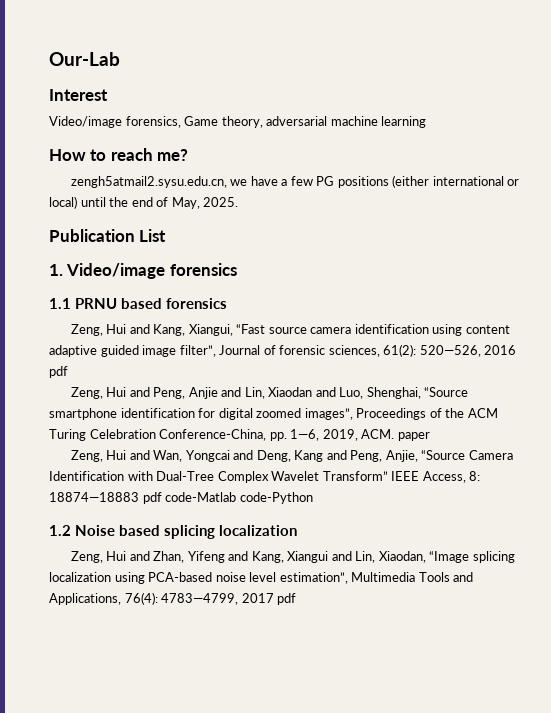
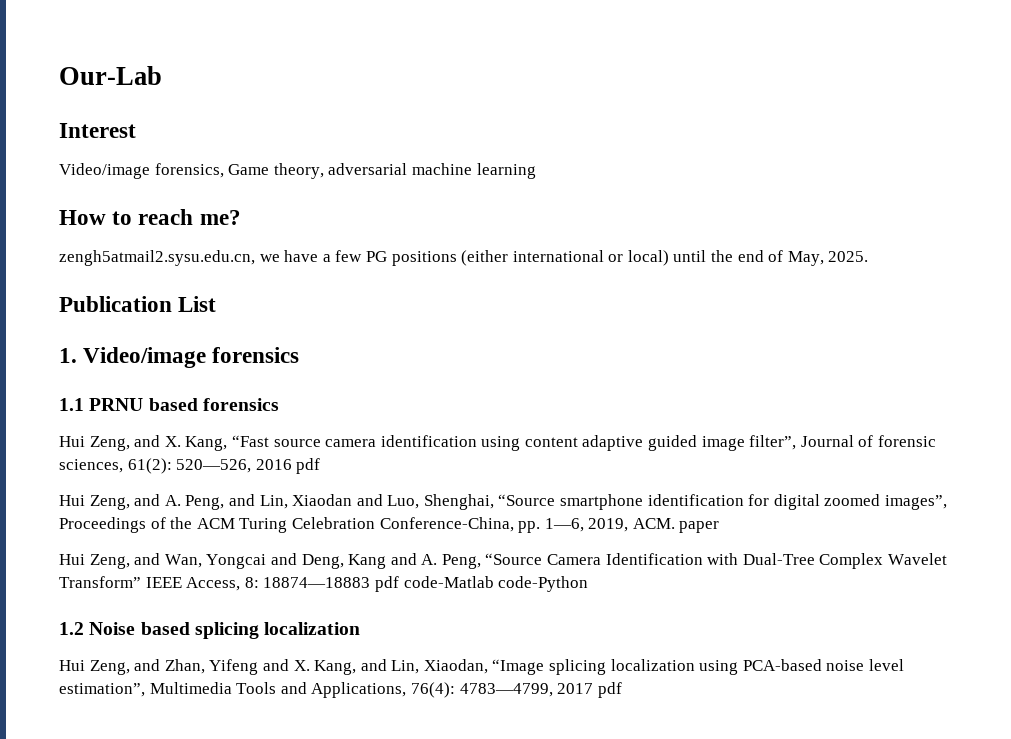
- Zeng, Hui and Kang, Xiangui, “Fast source camera identification using content adaptive guided image filter”, Journal of forensic sciences, 61(2): 520—526, 2016 pdf
+ Hui Zeng, and X. Kang, “Fast source camera identification using content adaptive guided image filter”, Journal of forensic sciences, 61(2): 520—526, 2016 pdf
- Zeng, Hui and Peng, Anjie and Lin, Xiaodan and Luo, Shenghai, “Source smartphone identification for digital zoomed images”, Proceedings of the ACM Turing Celebration Conference-China, pp. 1—6, 2019, ACM. paper
+ Hui Zeng, and A. Peng, and Lin, Xiaodan and Luo, Shenghai, “Source smartphone identification for digital zoomed images”, Proceedings of the ACM Turing Celebration Conference-China, pp. 1—6, 2019, ACM. paper
- Zeng, Hui and Wan, Yongcai and Deng, Kang and Peng, Anjie, “Source Camera Identification with Dual-Tree Complex Wavelet Transform” IEEE Access, 8: 18874—18883 pdf code-Matlab code-Python
+ Hui Zeng, and Wan, Yongcai and Deng, Kang and A. Peng, “Source Camera Identification with Dual-Tree Complex Wavelet Transform” IEEE Access, 8: 18874—18883 pdf code-Matlab code-Python
- Zeng, Hui and Zhan, Yifeng and Kang, Xiangui and Lin, Xiaodan, “Image splicing localization using PCA-based noise level estimation”, Multimedia Tools and Applications, 76(4): 4783—4799, 2017 pdf
+ Hui Zeng, and Zhan, Yifeng and X. Kang, and Lin, Xiaodan, “Image splicing localization using PCA-based noise level estimation”, Multimedia Tools and Applications, 76(4): 4783—4799, 2017 pdf

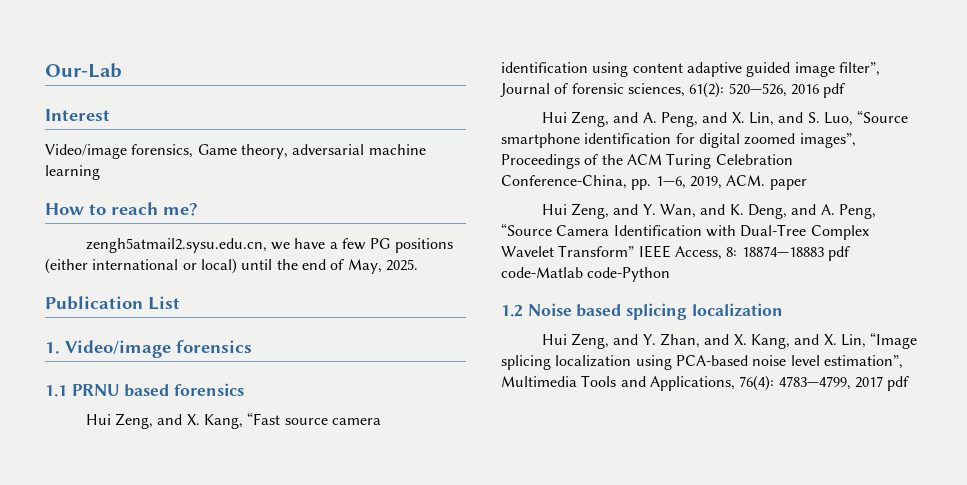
- Hui Zeng, and A. Peng, and Lin, Xiaodan and Luo, Shenghai, “Source smartphone identification for digital zoomed images”, Proceedings of the ACM Turing Celebration Conference-China, pp. 1—6, 2019, ACM. paper
+ Hui Zeng, and A. Peng, and X. Lin, and S. Luo, “Source smartphone identification for digital zoomed images”, Proceedings of the ACM Turing Celebration Conference-China, pp. 1—6, 2019, ACM. paper
- Hui Zeng, and Wan, Yongcai and Deng, Kang and A. Peng, “Source Camera Identification with Dual-Tree Complex Wavelet Transform” IEEE Access, 8: 18874—18883 pdf code-Matlab code-Python
+ Hui Zeng, and Y. Wan, and K. Deng, and A. Peng, “Source Camera Identification with Dual-Tree Complex Wavelet Transform” IEEE Access, 8: 18874—18883 pdf code-Matlab code-Python
- Hui Zeng, and Zhan, Yifeng and X. Kang, and Lin, Xiaodan, “Image splicing localization using PCA-based noise level estimation”, Multimedia Tools and Applications, 76(4): 4783—4799, 2017 pdf
+ Hui Zeng, and Y. Zhan, and X. Kang, and X. Lin, “Image splicing localization using PCA-based noise level estimation”, Multimedia Tools and Applications, 76(4): 4783—4799, 2017 pdf

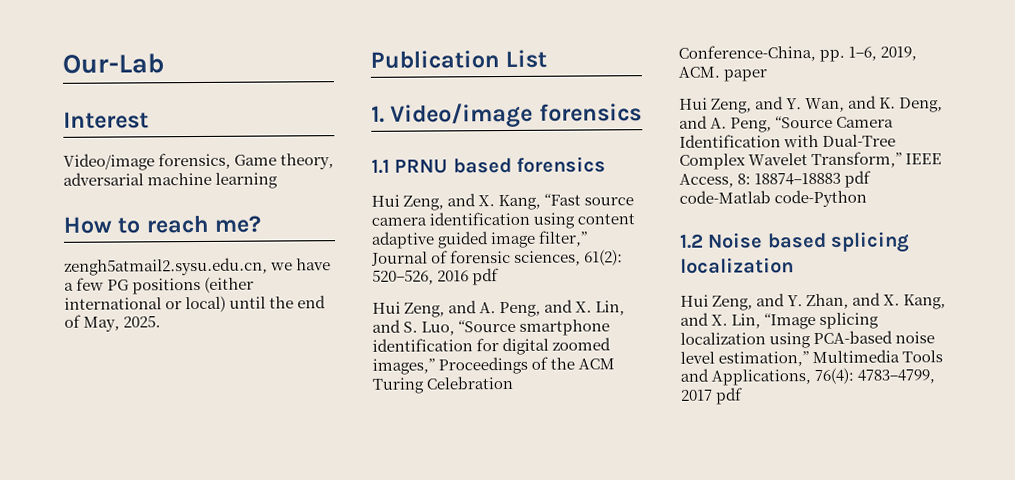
- Hui Zeng, and X. Kang, “Fast source camera identification using content adaptive guided image filter”, Journal of forensic sciences, 61(2): 520—526, 2016 pdf
+ Hui Zeng, and X. Kang, “Fast source camera identification using content adaptive guided image filter,” Journal of forensic sciences, 61(2): 520–526, 2016 pdf
- Hui Zeng, and A. Peng, and X. Lin, and S. Luo, “Source smartphone identification for digital zoomed images”, Proceedings of the ACM Turing Celebration Conference-China, pp. 1—6, 2019, ACM. paper
+ Hui Zeng, and A. Peng, and X. Lin, and S. Luo, “Source smartphone identification for digital zoomed images,” Proceedings of the ACM Turing Celebration Conference-China, pp. 1–6, 2019, ACM. paper
- Hui Zeng, and Y. Wan, and K. Deng, and A. Peng, “Source Camera Identification with Dual-Tree Complex Wavelet Transform” IEEE Access, 8: 18874—18883 pdf code-Matlab code-Python
+ Hui Zeng, and Y. Wan, and K. Deng, and A. Peng, “Source Camera Identification with Dual-Tree Complex Wavelet Transform,” IEEE Access, 8: 18874–18883 pdf code-Matlab code-Python
- Hui Zeng, and Y. Zhan, and X. Kang, and X. Lin, “Image splicing localization using PCA-based noise level estimation”, Multimedia Tools and Applications, 76(4): 4783—4799, 2017 pdf
+ Hui Zeng, and Y. Zhan, and X. Kang, and X. Lin, “Image splicing localization using PCA-based noise level estimation,” Multimedia Tools and Applications, 76(4): 4783–4799, 2017 pdf

